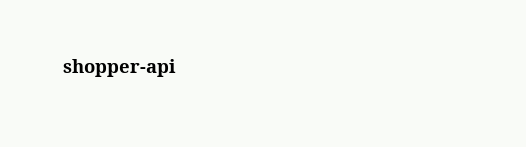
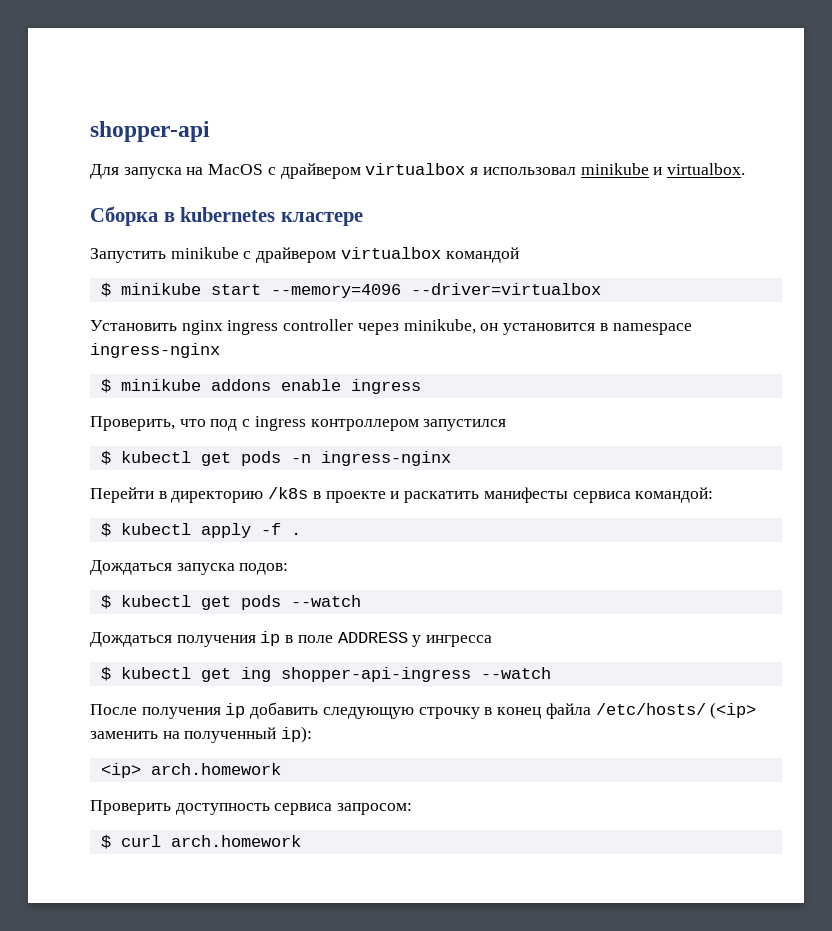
+ Для запуска на MacOS с драйвером virtualbox я использовал minikube и virtualbox.
+ Сборка в kubernetes кластере
+ Запустить minikube с драйвером virtualbox командой
+ $ minikube start --memory=4096 --driver=virtualbox
+ Установить nginx ingress controller через minikube, он установится в namespace ingress-nginx
+ $ minikube addons enable ingress
+ Проверить, что под с ingress контроллером запустился
+ $ kubectl get pods -n ingress-nginx
+ Перейти в директорию /k8s в проекте и раскатить манифесты сервиса командой:
+ $ kubectl apply -f .
+ Дождаться запуска подов:
+ $ kubectl get pods --watch
+ Дождаться получения ip в поле ADDRESS у ингресса
+ $ kubectl get ing shopper-api-ingress --watch
+ После получения ip добавить следующую строчку в конец файла /etc/hosts/ (<ip> заменить на полученный ip):
+ <ip> arch.homework
+ Проверить доступность сервиса запросом:
+ $ curl arch.homework

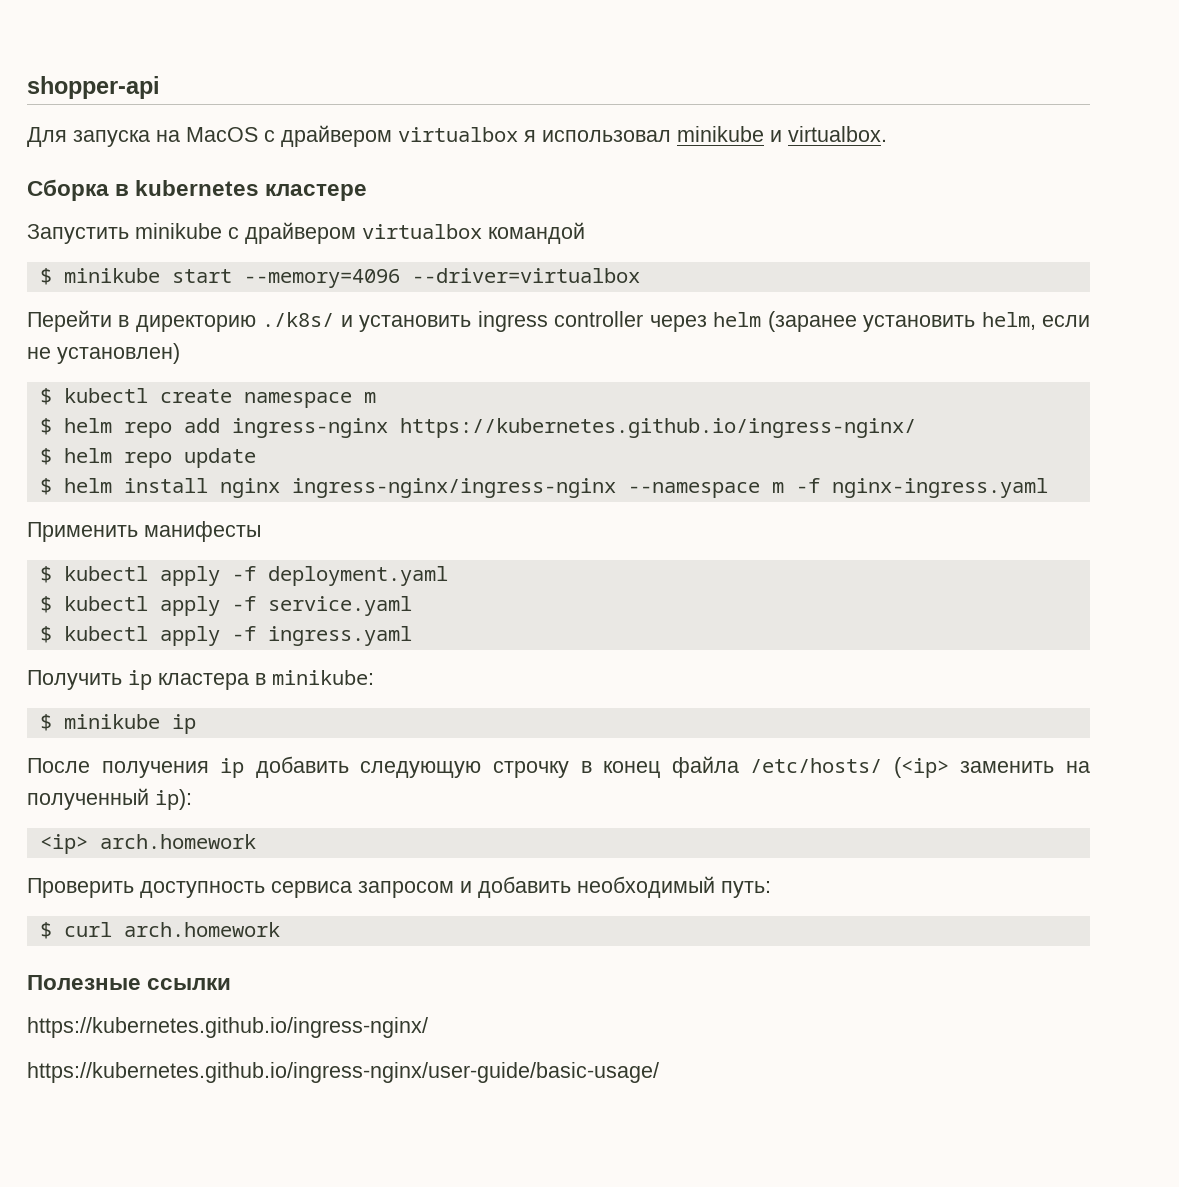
- Установить nginx ingress controller через minikube, он установится в namespace ingress-nginx
- $ minikube addons enable ingress
- Проверить, что под с ingress контроллером запустился
- $ kubectl get pods -n ingress-nginx
- Перейти в директорию /k8s в проекте и раскатить манифесты сервиса командой:
- $ kubectl apply -f .
- Дождаться запуска подов:
- $ kubectl get pods --watch
- Дождаться получения ip в поле ADDRESS у ингресса
- $ kubectl get ing shopper-api-ingress --watch
+ Перейти в директорию ./k8s/ и установить ingress controller через helm (заранее установить helm, если не установлен)
+ $ kubectl create namespace m
+ $ helm repo add ingress-nginx https://kubernetes.github.io/ingress-nginx/
+ $ helm repo update
+ $ helm install nginx ingress-nginx/ingress-nginx --namespace m -f nginx-ingress.yaml
+ Применить манифесты
+ $ kubectl apply -f deployment.yaml
+ $ kubectl apply -f service.yaml
+ $ kubectl apply -f ingress.yaml
+ Получить ip кластера в minikube:
+ $ minikube ip
- Проверить доступность сервиса запросом:
+ Проверить доступность сервиса запросом и добавить необходимый путь:
+ Полезные ссылки
+ https://kubernetes.github.io/ingress-nginx/
+ https://kubernetes.github.io/ingress-nginx/user-guide/basic-usage/

